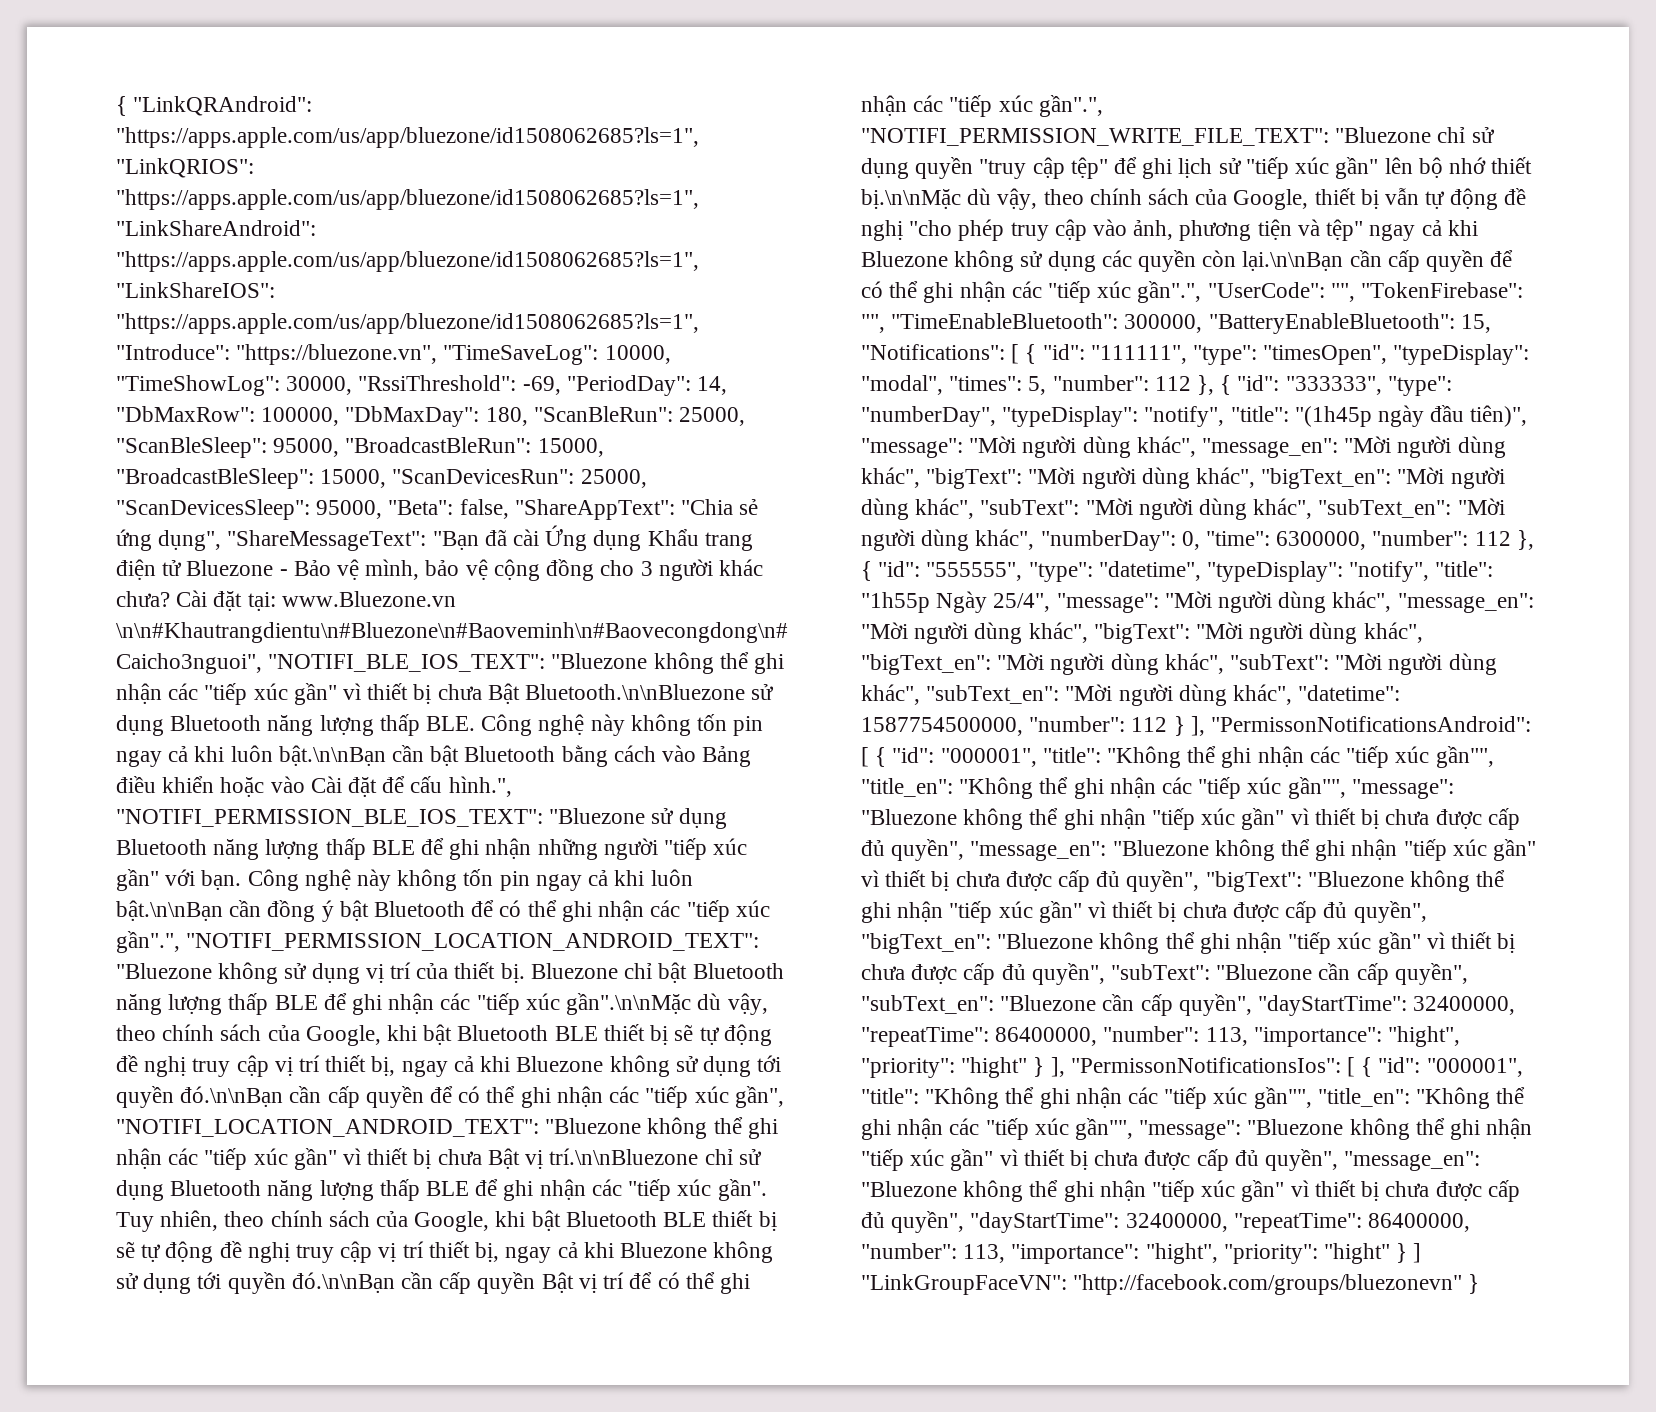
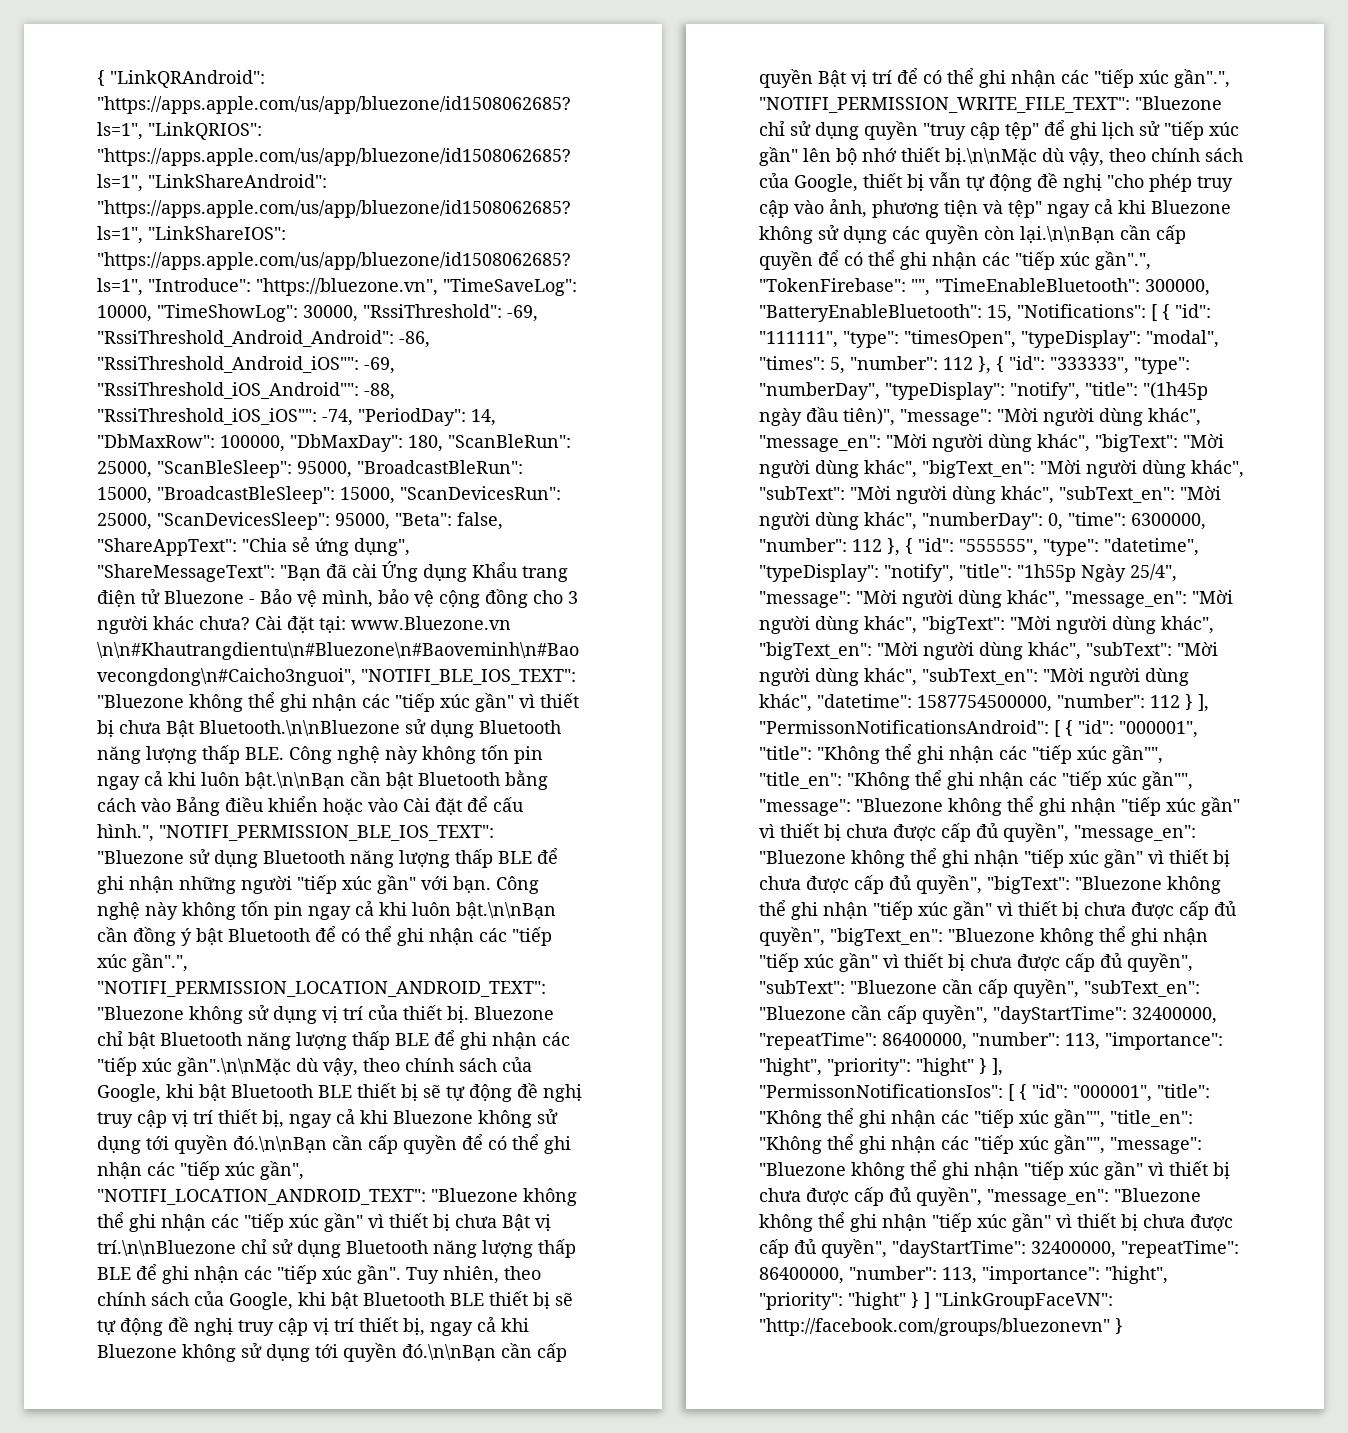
- -69, "PeriodDay":
+ -69, "RssiThreshold_Android_Android": -86, "RssiThreshold_Android_iOS"": -69, "RssiThreshold_iOS_Android"": -88, "RssiThreshold_iOS_iOS"": -74, "PeriodDay":
- "Bluezone chỉ sử dụng quyền "truy cập tệp" để ghi lịch sử "tiếp xúc gần" lên bộ nhớ thiết bị.\n\nMặc dù vậy, theo chính sách của Google, thiết bị vẫn tự động đề nghị "cho phép truy cập vào ảnh, phương tiện và tệp" ngay cả khi Bluezone không sử dụng các quyền còn lại.\n\nBạn cần cấp quyền để có thể ghi nhận các "tiếp xúc gần".", "UserCode": "", "TokenFirebase":
+ "Bluezone chỉ sử dụng quyền "truy cập tệp" để ghi lịch sử "tiếp xúc gần" lên bộ nhớ thiết bị.\n\nMặc dù vậy, theo chính sách của Google, thiết bị vẫn tự động đề nghị "cho phép truy cập vào ảnh, phương tiện và tệp" ngay cả khi Bluezone không sử dụng các quyền còn lại.\n\nBạn cần cấp quyền để có thể ghi nhận các "tiếp xúc gần".", "TokenFirebase":

